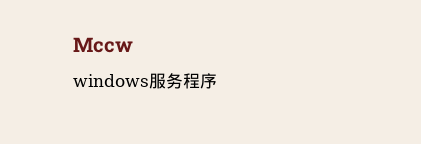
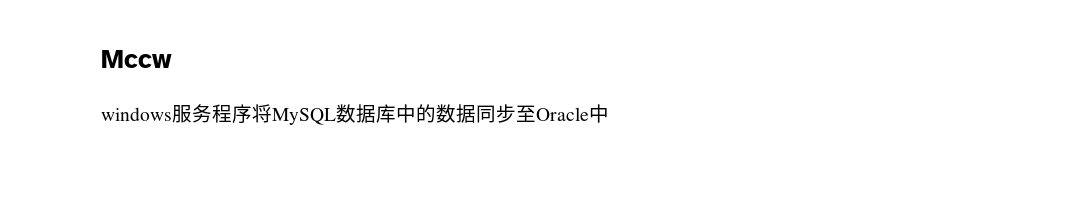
- windows服务程序
+ windows服务程序将MySQL数据库中的数据同步至Oracle中

